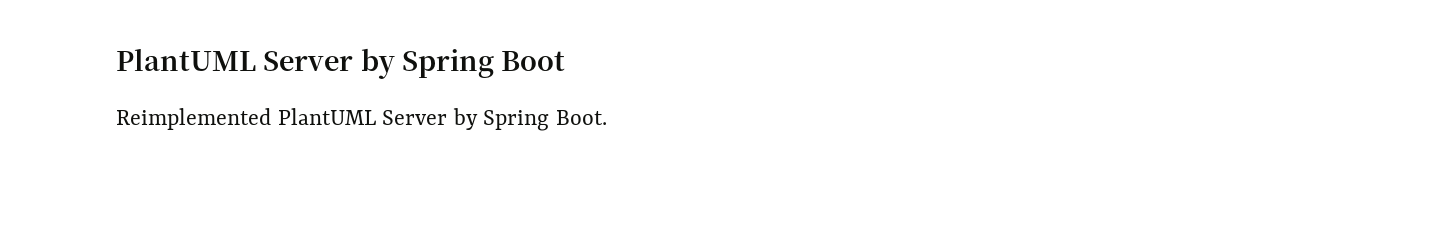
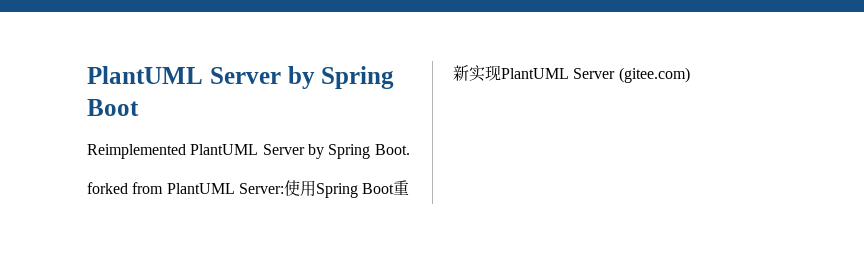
+ forked from PlantUML Server:使用Spring Boot重新实现PlantUML Server (gitee.com)

